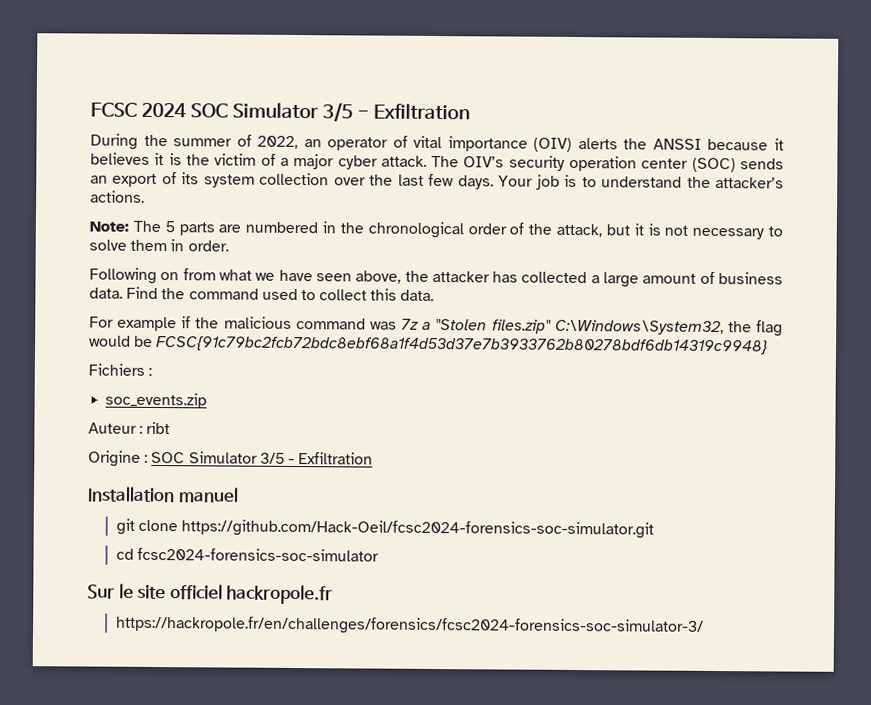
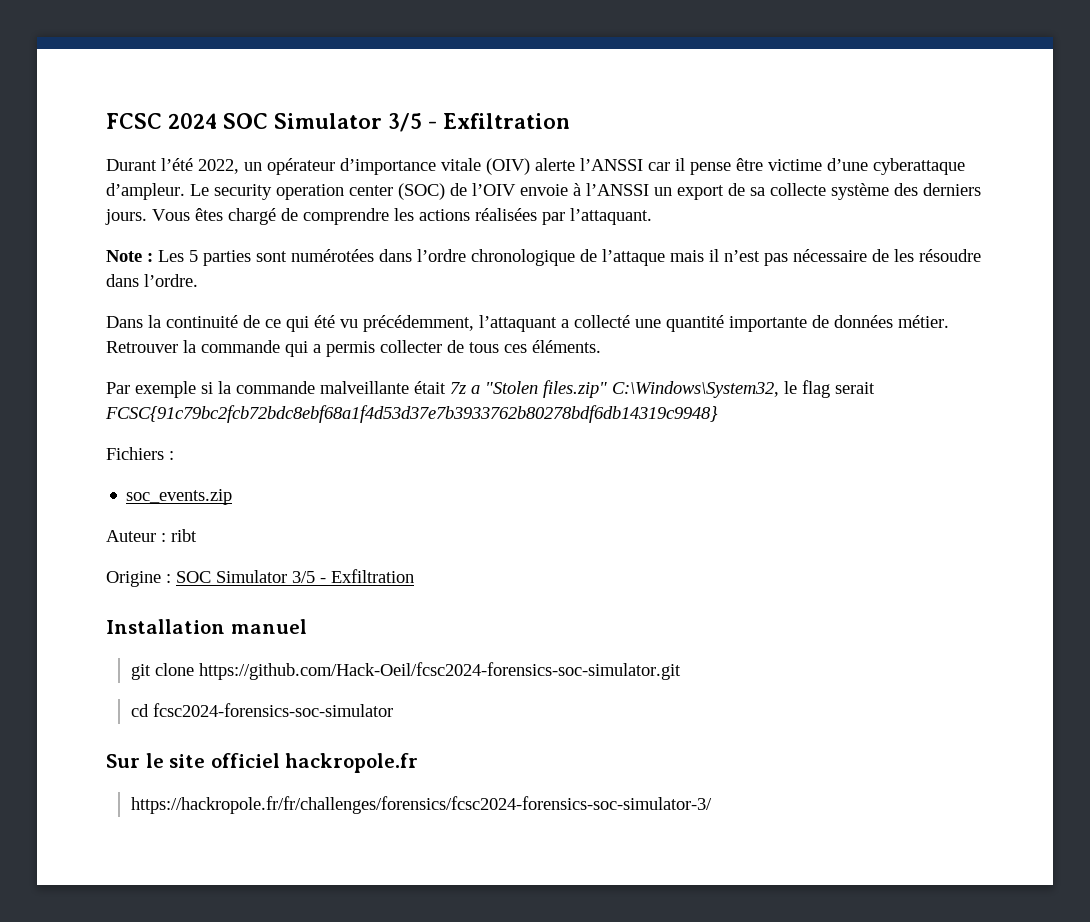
- During the summer of 2022, an operator of vital importance (OIV) alerts the ANSSI because it believes it is the victim of a major cyber attack. The OIV’s security operation center (SOC) sends an export of its system collection over the last few days. Your job is to understand the attacker’s actions.
- Note: The 5 parts are numbered in the chronological order of the attack, but it is not necessary to solve them in order.
- Following on from what we have seen above, the attacker has collected a large amount of business data. Find the command used to collect this data.
- For example if the malicious command was 7z a "Stolen files.zip" C:\Windows\System32, the flag would be FCSC{91c79bc2fcb72bdc8ebf68a1f4d53d37e7b3933762b80278bdf6db14319c9948}
+ Durant l’été 2022, un opérateur d’importance vitale (OIV) alerte l’ANSSI car il pense être victime d’une cyberattaque d’ampleur. Le security operation center (SOC) de l’OIV envoie à l’ANSSI un export de sa collecte système des derniers jours. Vous êtes chargé de comprendre les actions réalisées par l’attaquant.
+ Note : Les 5 parties sont numérotées dans l’ordre chronologique de l’attaque mais il n’est pas nécessaire de les résoudre dans l’ordre.
+ Dans la continuité de ce qui été vu précédemment, l’attaquant a collecté une quantité importante de données métier. Retrouver la commande qui a permis collecter de tous ces éléments.
+ Par exemple si la commande malveillante était 7z a "Stolen files.zip" C:\Windows\System32, le flag serait FCSC{91c79bc2fcb72bdc8ebf68a1f4d53d37e7b3933762b80278bdf6db14319c9948}
- https://hackropole.fr/en/challenges/forensics/fcsc2024-forensics-soc-simulator-3/
+ https://hackropole.fr/fr/challenges/forensics/fcsc2024-forensics-soc-simulator-3/

